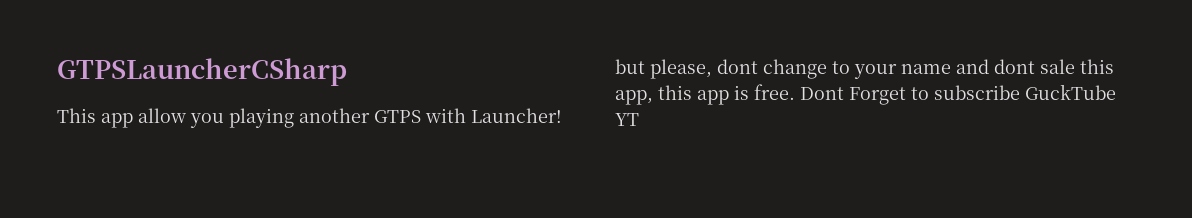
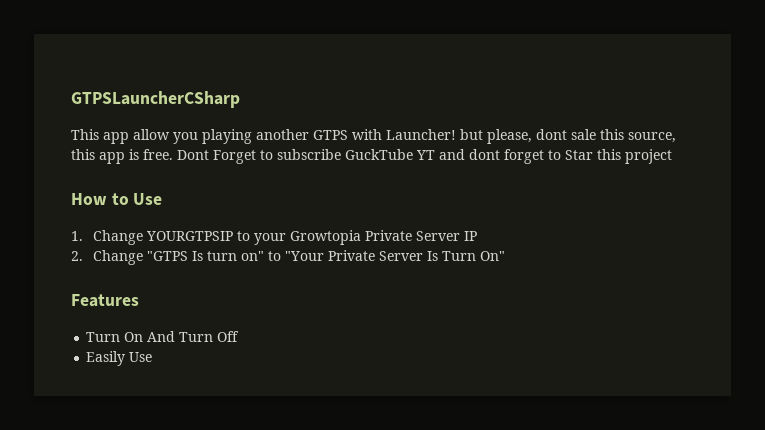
- This app allow you playing another GTPS with Launcher! but please, dont change to your name and dont sale this app, this app is free.
+ This app allow you playing another GTPS with Launcher! but please, dont sale this source, this app is free.
- Dont Forget to subscribe GuckTube YT
+ Dont Forget to subscribe GuckTube YT and dont forget to Star this project
+ How to Use
+ 1. Change YOURGTPSIP to your Growtopia Private Server IP
+ 2. Change "GTPS Is turn on" to "Your Private Server Is Turn On"
+ Features
+ Turn On And Turn Off
+ Easily Use

